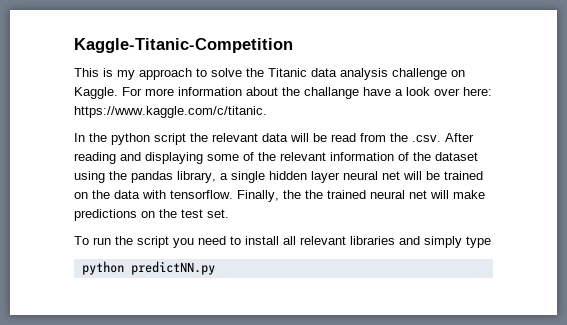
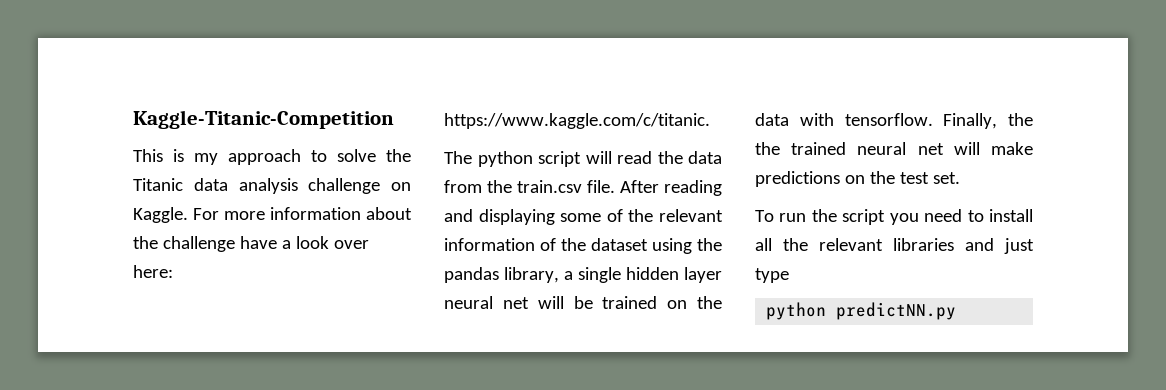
- For more information about the challange have a look over here: https://www.kaggle.com/c/titanic.
+ For more information about the challenge have a look over here: https://www.kaggle.com/c/titanic.
- In the python script the relevant data will be read from the .csv. After reading and displaying some of the relevant information of the dataset using the pandas library, a single hidden layer neural net will be trained on the data with tensorflow.
+ The python script will read the data from the train.csv file. After reading and displaying some of the relevant information of the dataset using the pandas library, a single hidden layer neural net will be trained on the data with tensorflow.
- To run the script you need to install all relevant libraries and simply type
+ To run the script you need to install all the relevant libraries and just type

